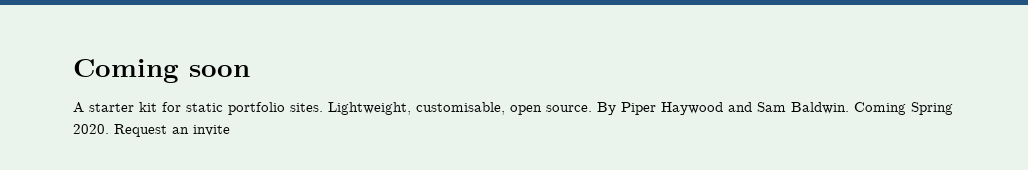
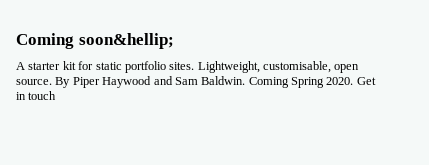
- Coming soon
+ Coming soon&hellip;
- Request an invite
+ Get in touch

